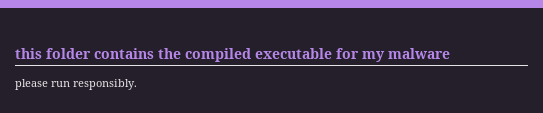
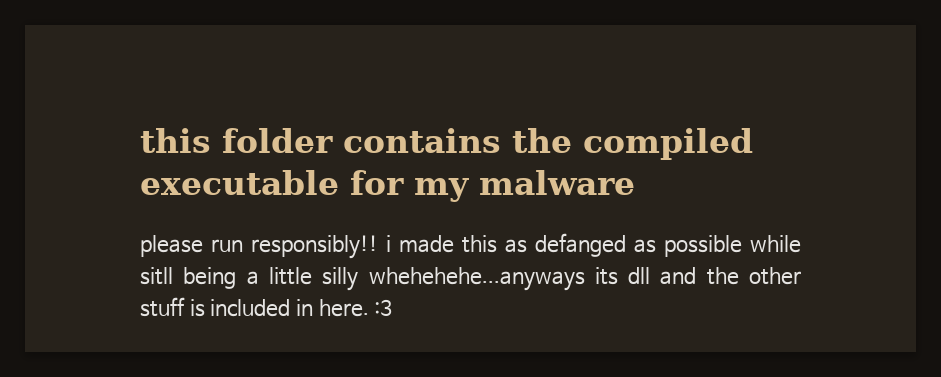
- please run responsibly.
+ please run responsibly!! i made this as defanged as possible while sitll being a little silly whehehehe...anyways its dll and the other stuff is included in here. :3

